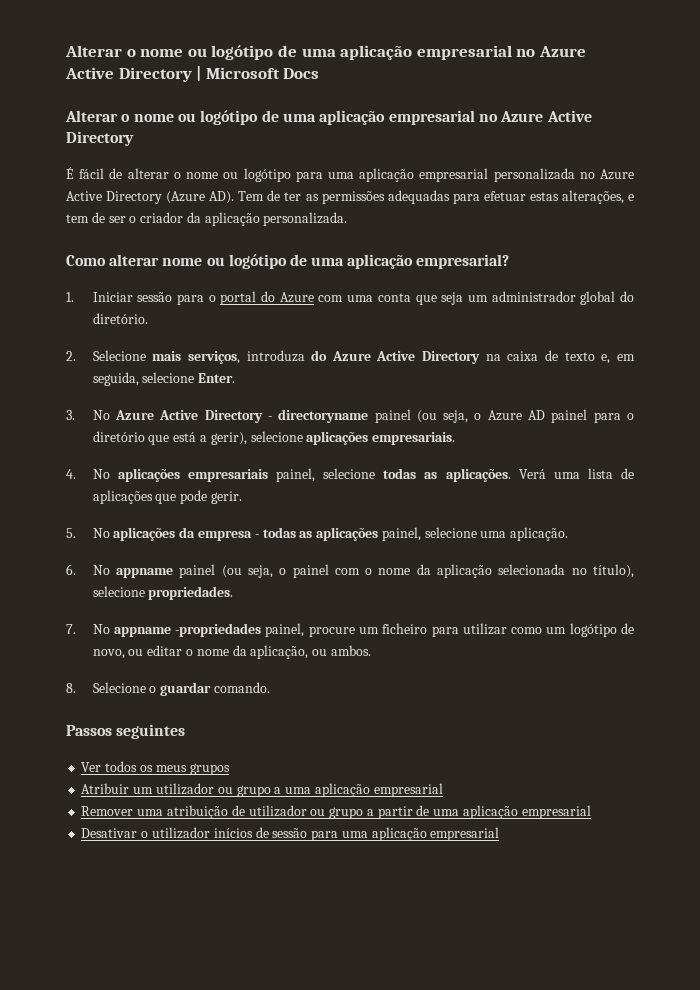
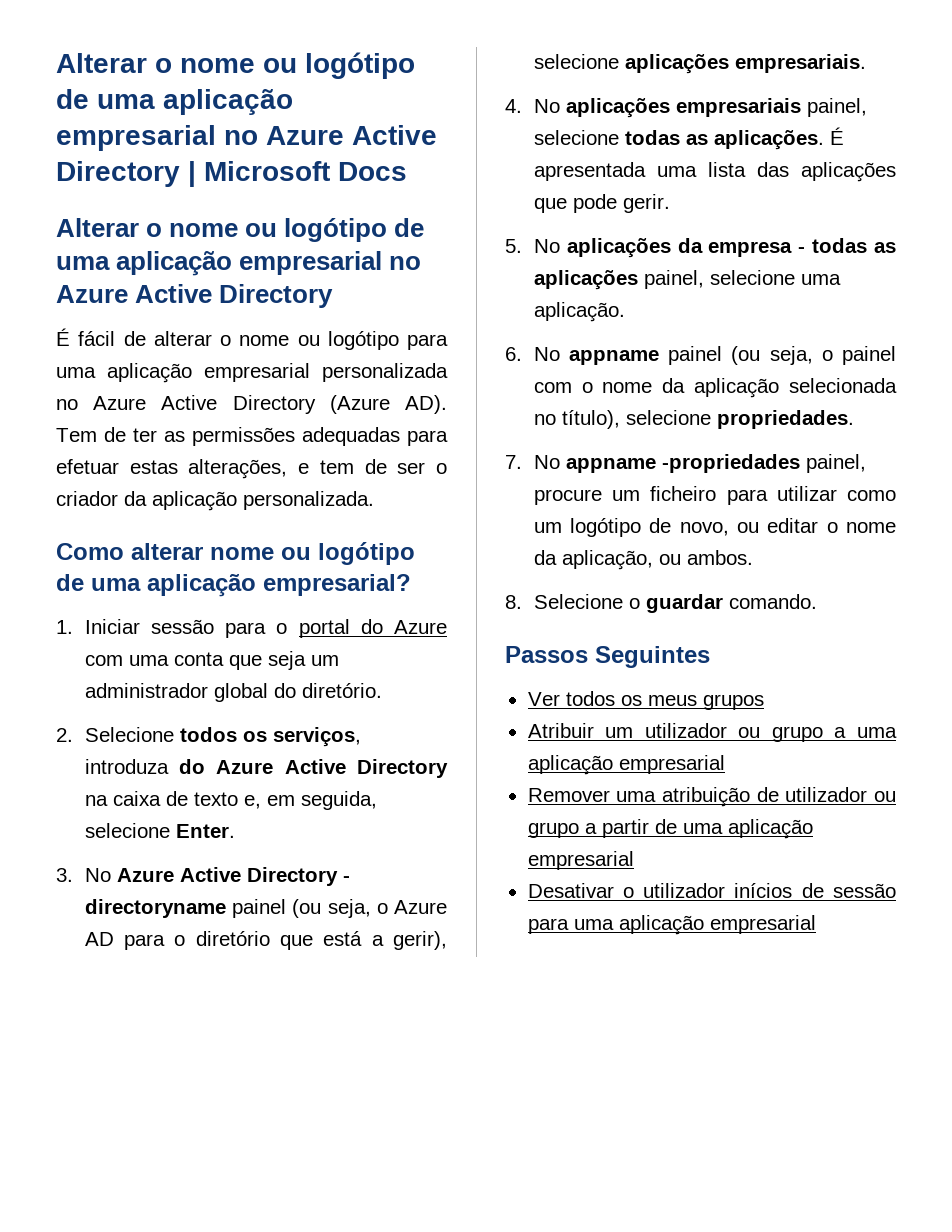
- 2. Selecione mais serviços, introduza do Azure Active Directory na caixa de texto e, em seguida, selecione Enter.
+ 2. Selecione todos os serviços, introduza do Azure Active Directory na caixa de texto e, em seguida, selecione Enter.
- 3. No Azure Active Directory - directoryname painel (ou seja, o Azure AD painel para o diretório que está a gerir), selecione aplicações empresariais.
+ 3. No Azure Active Directory - directoryname painel (ou seja, o Azure AD para o diretório que está a gerir), selecione aplicações empresariais.
- Verá uma lista de aplicações que pode gerir.
+ É apresentada uma lista das aplicações que pode gerir.
- Passos seguintes
+ Passos Seguintes

